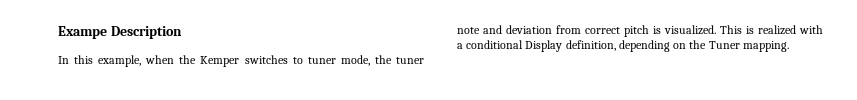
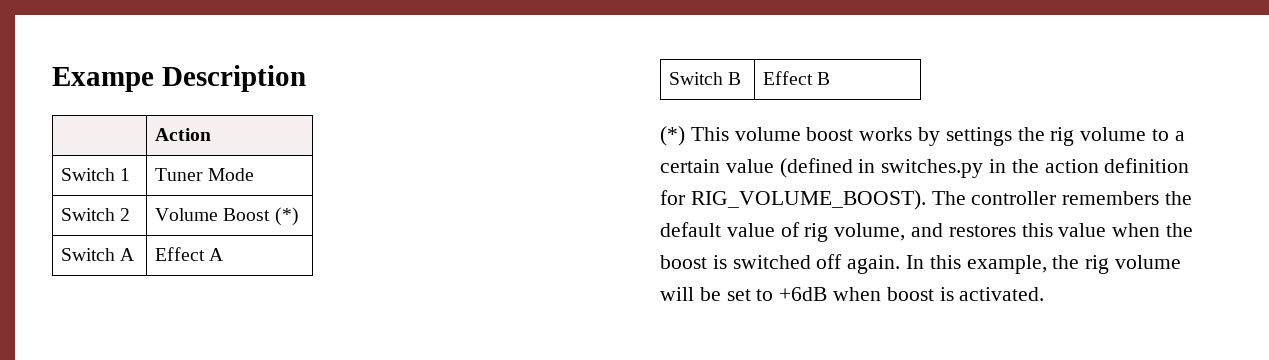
- In this example, when the Kemper switches to tuner mode, the tuner note and deviation from correct pitch is visualized. This is realized with a conditional Display definition, depending on the Tuner mapping.
+ | Action
+ Switch 1 | Tuner Mode
+ Switch 2 | Volume Boost (*)
+ Switch A | Effect A
+ Switch B | Effect B
+ (*) This volume boost works by settings the rig volume to a certain value (defined in switches.py in the action definition for RIG_VOLUME_BOOST). The controller remembers the default value of rig volume, and restores this value when the boost is switched off again. In this example, the rig volume will be set to +6dB when boost is activated.

